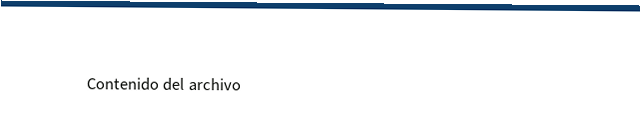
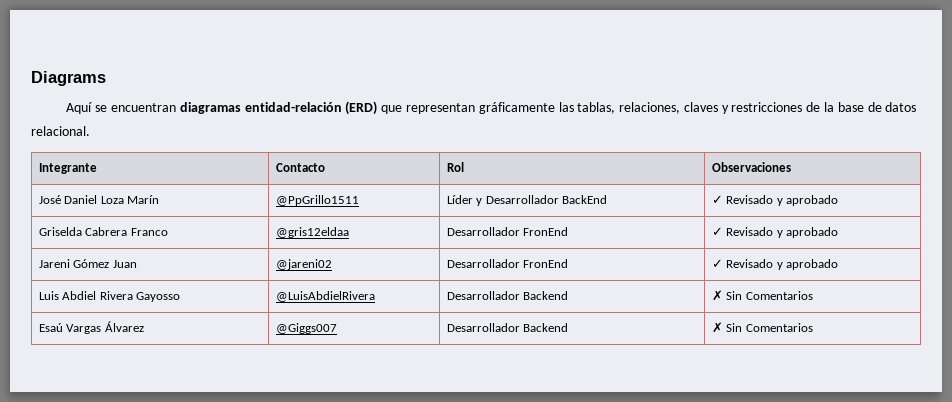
- Contenido del archivo
+ Diagrams
+ Aquí se encuentran diagramas entidad-relación (ERD) que representan gráficamente las tablas, relaciones, claves y restricciones de la base de datos relacional.
+ Integrante | Contacto | Rol | Observaciones
+ José Daniel Loza Marín | @PpGrillo1511 | Líder y Desarrollador BackEnd | ✓ Revisado y aprobado
+ Griselda Cabrera Franco | @gris12eldaa | Desarrollador FronEnd | ✓ Revisado y aprobado
+ Jareni Gómez Juan | @jareni02 | Desarrollador FronEnd | ✓ Revisado y aprobado
+ Luis Abdiel Rivera Gayosso | @LuisAbdielRivera | Desarrollador Backend | ✗ Sin Comentarios
+ Esaú Vargas Álvarez | @Giggs007 | Desarrollador Backend | ✗ Sin Comentarios

